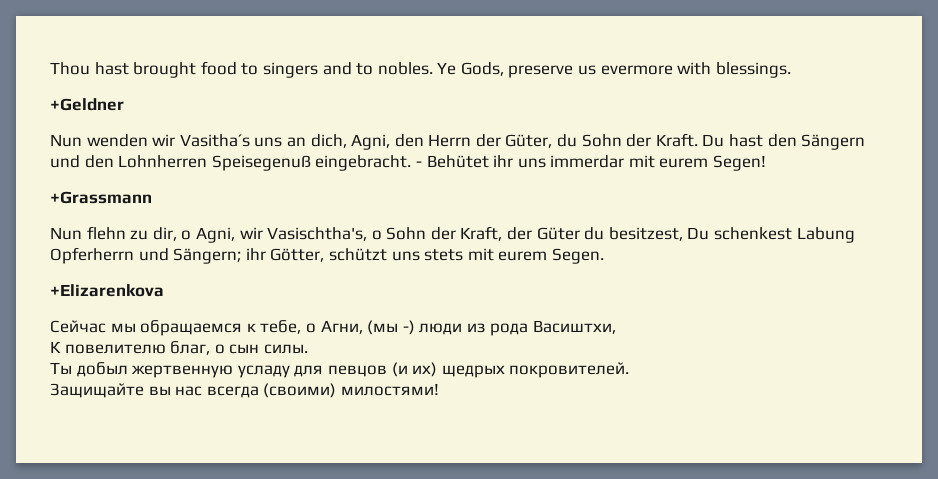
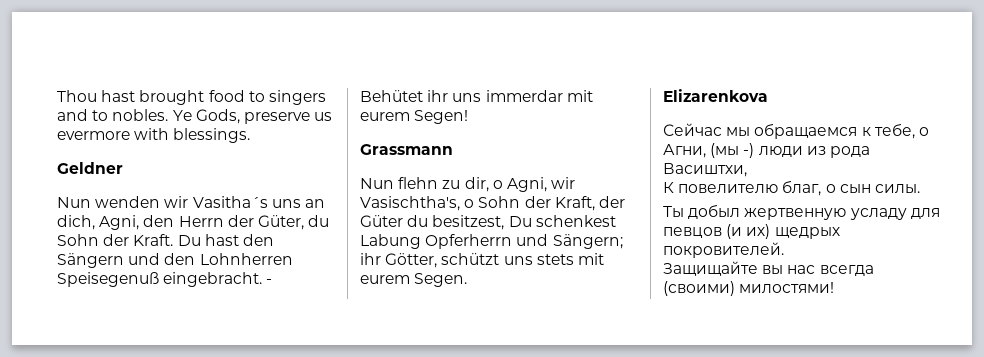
- +Geldner
+ Geldner
- +Grassmann
+ Grassmann
- +Elizarenkova
+ Elizarenkova

